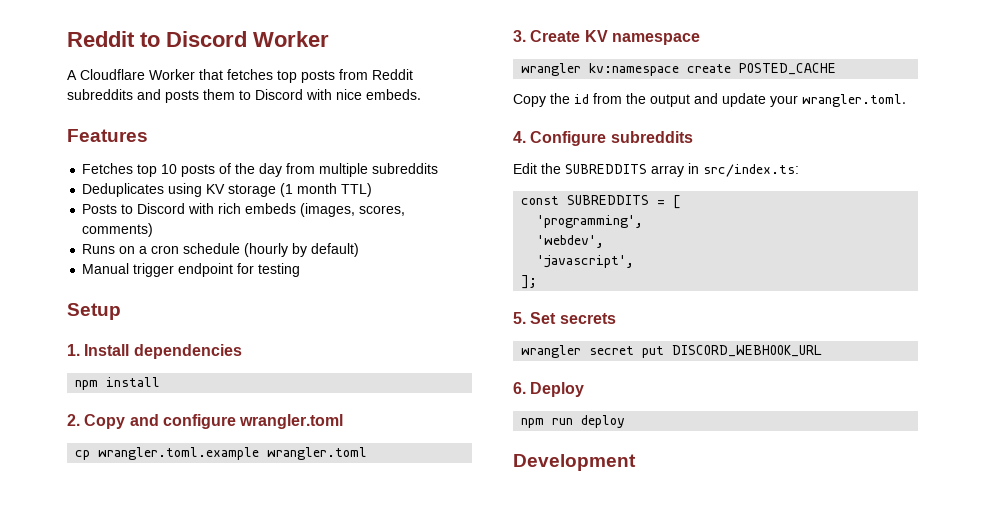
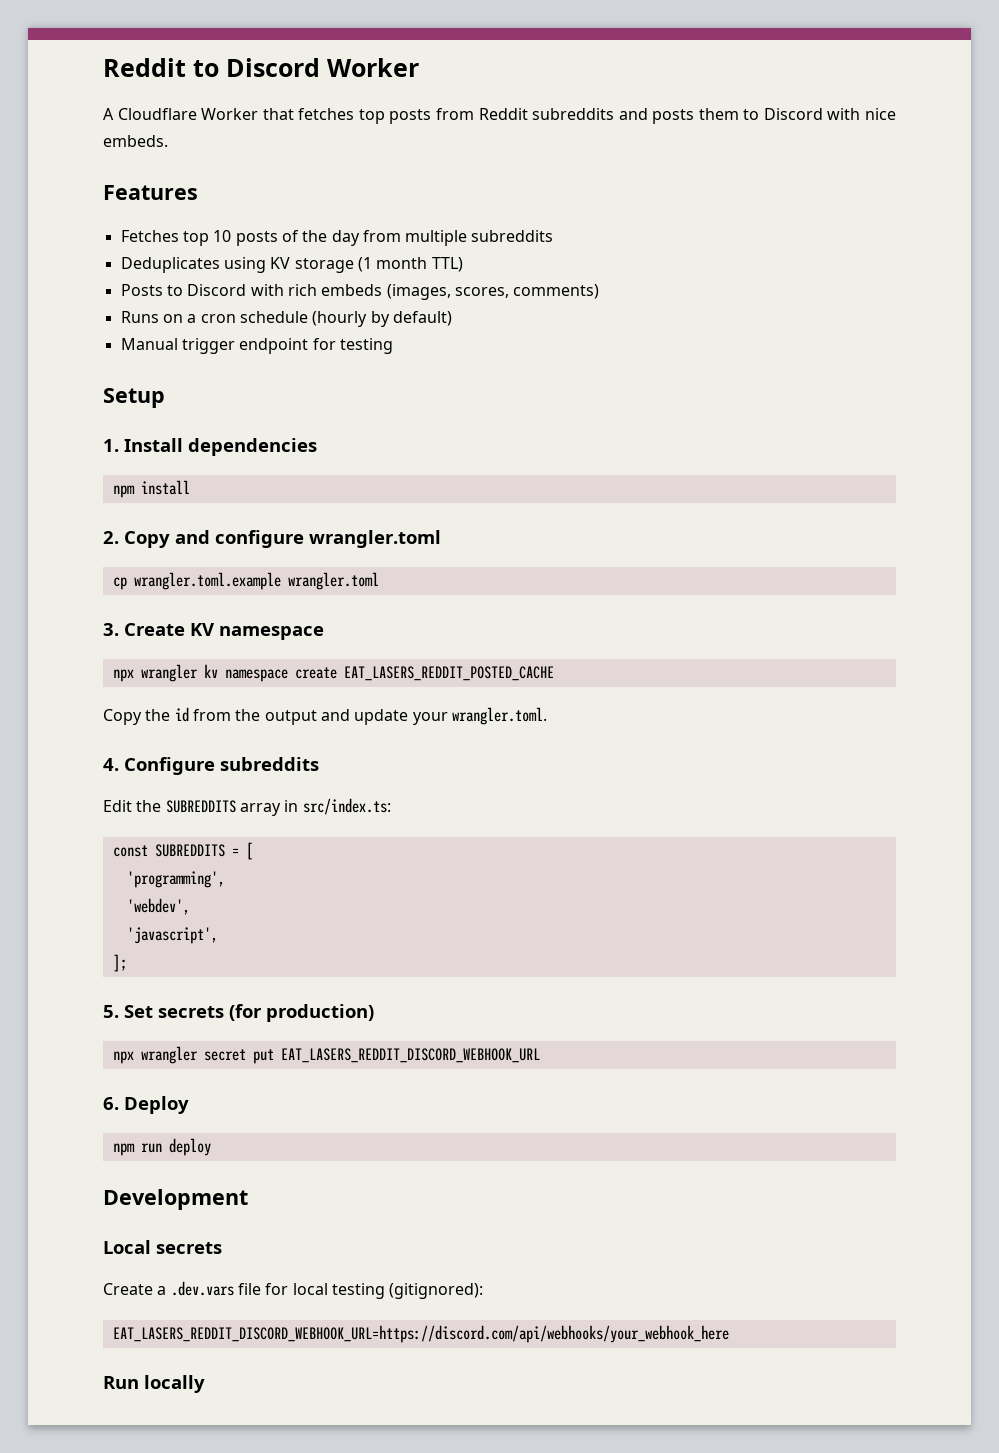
- wrangler kv:namespace create POSTED_CACHE
+ npx wrangler kv namespace create EAT_LASERS_REDDIT_POSTED_CACHE
- 5. Set secrets
- wrangler secret put DISCORD_WEBHOOK_URL
+ 5. Set secrets (for production)
+ npx wrangler secret put EAT_LASERS_REDDIT_DISCORD_WEBHOOK_URL
+ Local secrets
+ Create a .dev.vars file for local testing (gitignored):
+ EAT_LASERS_REDDIT_DISCORD_WEBHOOK_URL=https://discord.com/api/webhooks/your_webhook_here
+ Run locally

